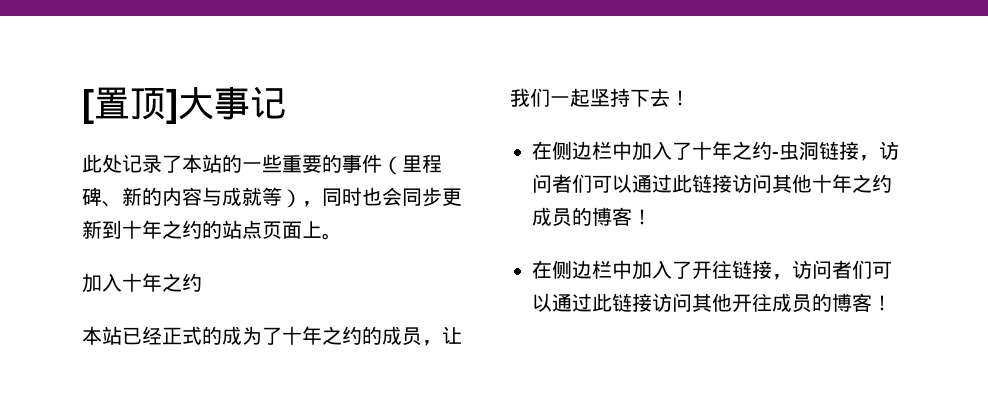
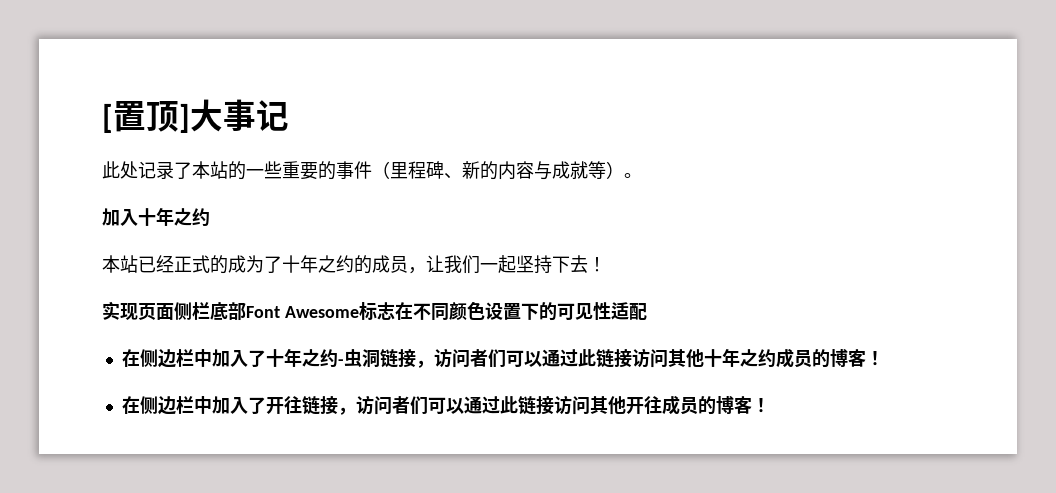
- 此处记录了本站的一些重要的事件（里程碑、新的内容与成就等），同时也会同步更新到十年之约的站点页面上。
+ 此处记录了本站的一些重要的事件（里程碑、新的内容与成就等）。
+ 实现页面侧栏底部Font Awesome标志在不同颜色设置下的可见性适配

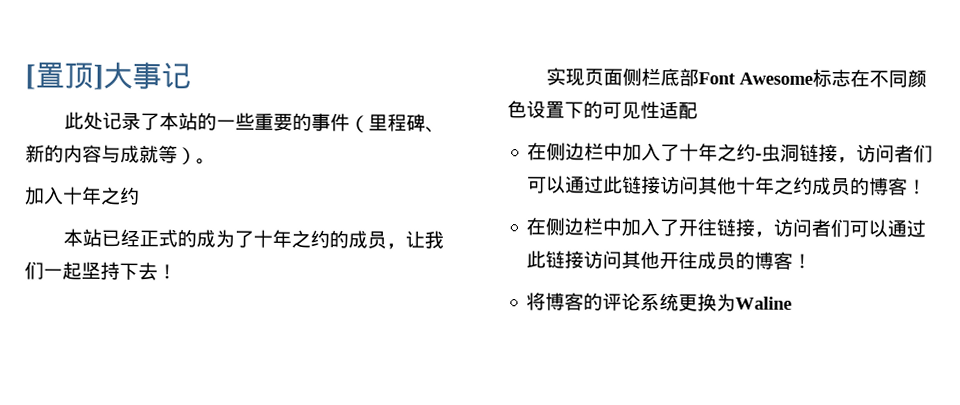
+ 将博客的评论系统更换为Waline

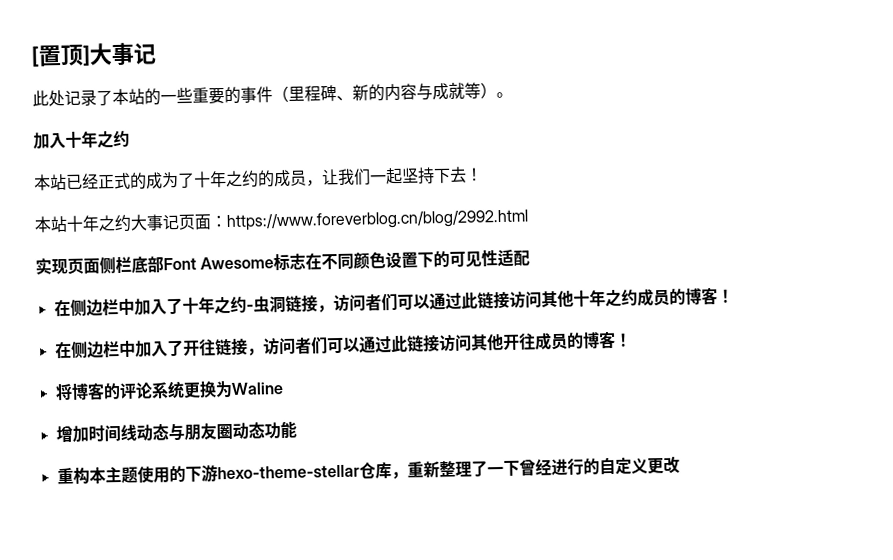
+ 本站十年之约大事记页面：https://www.foreverblog.cn/blog/2992.html
+ 增加时间线动态与朋友圈动态功能
+ 重构本主题使用的下游hexo-theme-stellar仓库，重新整理了一下曾经进行的自定义更改

